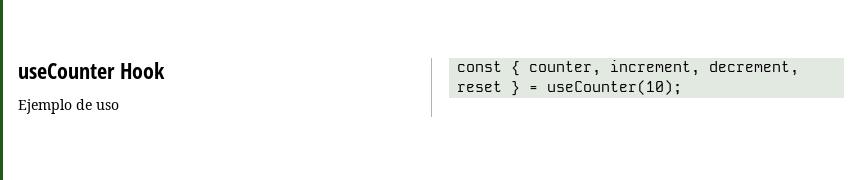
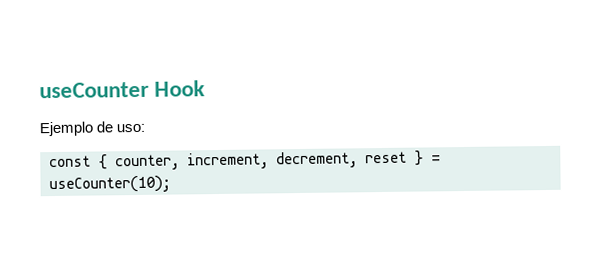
- Ejemplo de uso
+ Ejemplo de uso:

